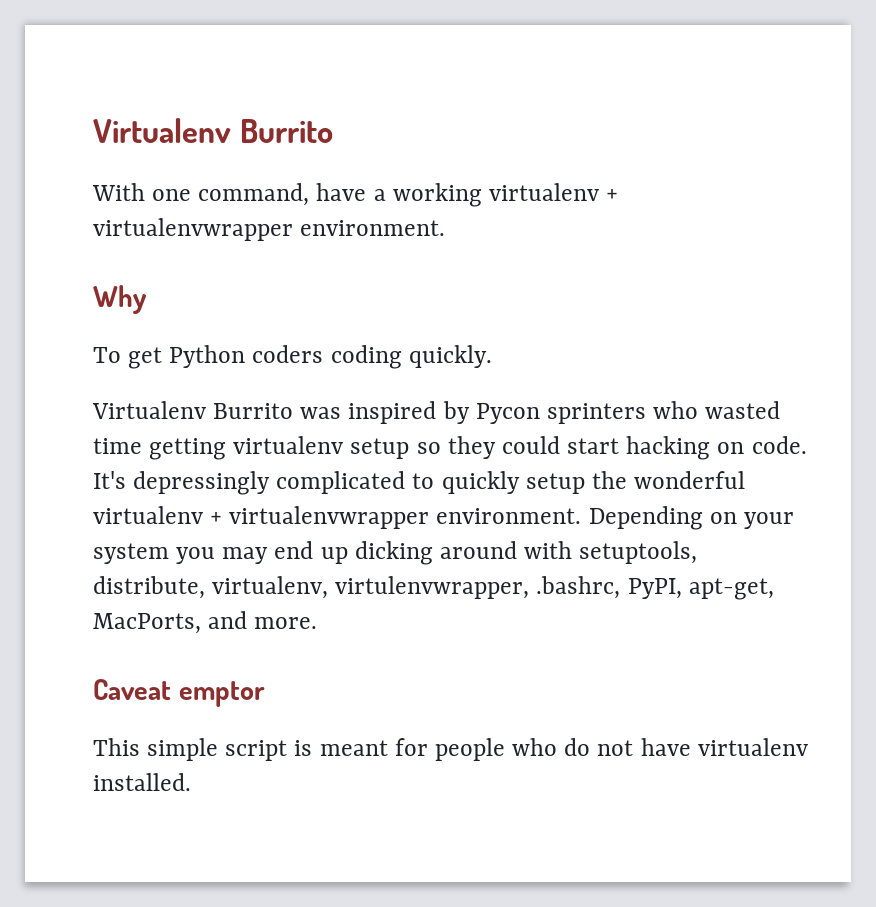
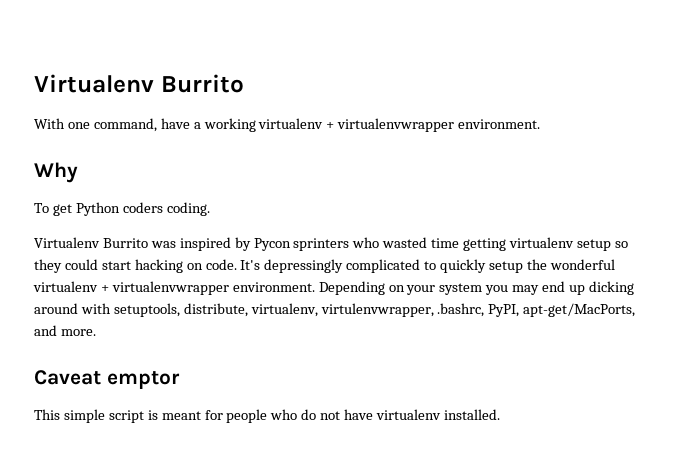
- To get Python coders coding quickly.
+ To get Python coders coding.
- Depending on your system you may end up dicking around with setuptools, distribute, virtualenv, virtulenvwrapper, .bashrc, PyPI, apt-get, MacPorts, and more.
+ Depending on your system you may end up dicking around with setuptools, distribute, virtualenv, virtulenvwrapper, .bashrc, PyPI, apt-get/MacPorts, and more.

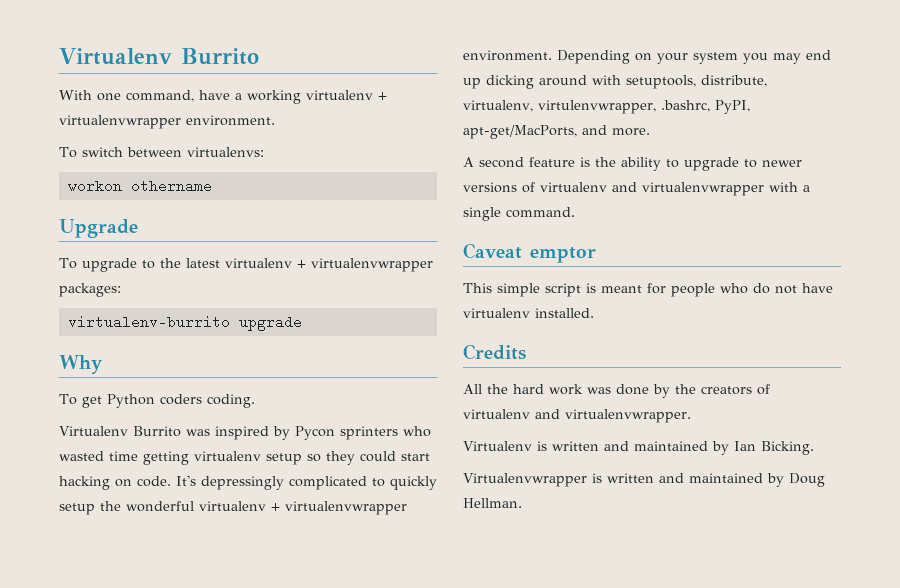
+ To switch between virtualenvs:
+ workon othername
+ Upgrade
+ To upgrade to the latest virtualenv + virtualenvwrapper packages:
+ virtualenv-burrito upgrade
+ A second feature is the ability to upgrade to newer versions of virtualenv and virtualenvwrapper with a single command.
+ Credits
+ All the hard work was done by the creators of virtualenv and virtualenvwrapper.
+ Virtualenv is written and maintained by Ian Bicking.
+ Virtualenvwrapper is written and maintained by Doug Hellman.

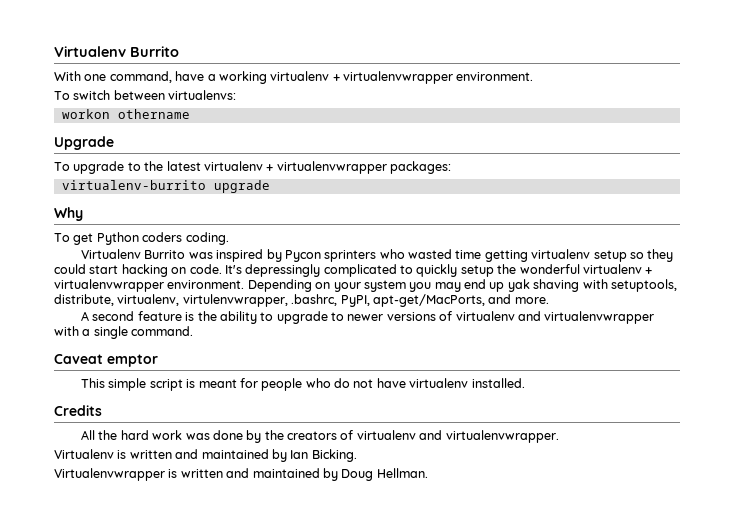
- Depending on your system you may end up dicking around with setuptools, distribute, virtualenv, virtulenvwrapper, .bashrc, PyPI, apt-get/MacPorts, and more.
+ Depending on your system you may end up yak shaving with setuptools, distribute, virtualenv, virtulenvwrapper, .bashrc, PyPI, apt-get/MacPorts, and more.

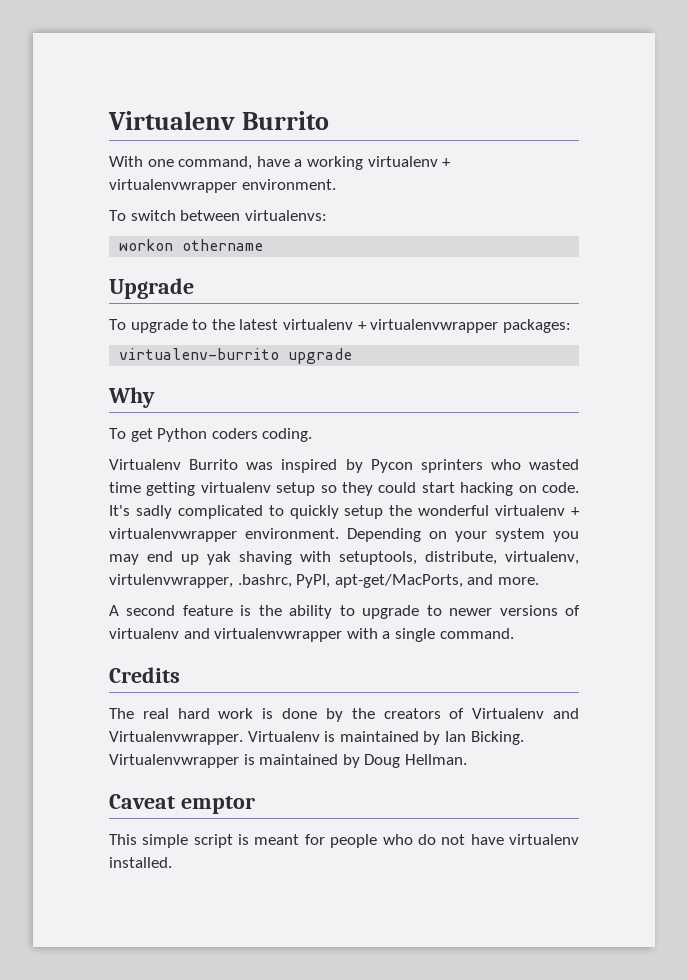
- It's depressingly complicated to quickly setup the wonderful virtualenv + virtualenvwrapper environment.
+ It's sadly complicated to quickly setup the wonderful virtualenv + virtualenvwrapper environment.
+ Credits
+ The real hard work is done by the creators of Virtualenv and Virtualenvwrapper. Virtualenv is maintained by Ian Bicking. Virtualenvwrapper is maintained by Doug Hellman.
- Credits
- All the hard work was done by the creators of virtualenv and virtualenvwrapper.
- Virtualenv is written and maintained by Ian Bicking.
- Virtualenvwrapper is written and maintained by Doug Hellman.

